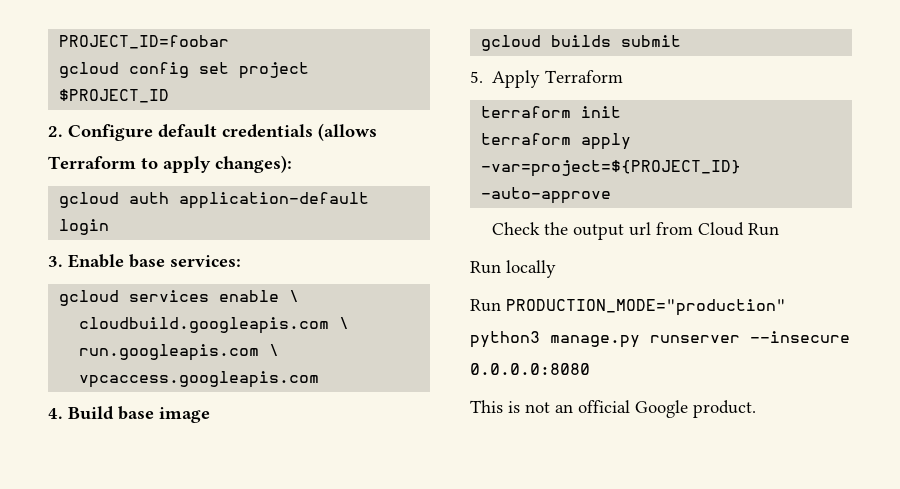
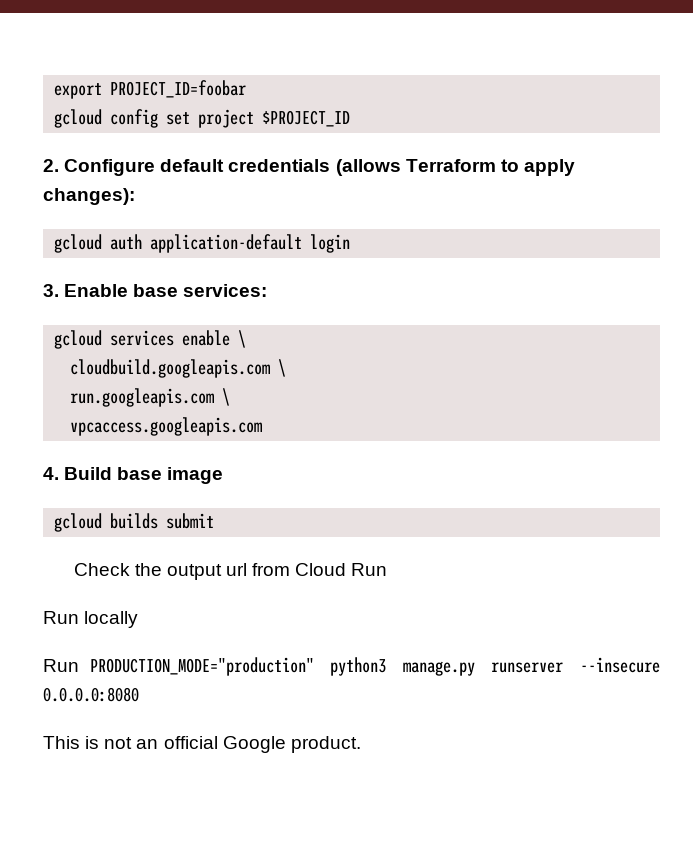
- PROJECT_ID=foobar
+ export PROJECT_ID=foobar
- 5. Apply Terraform
- terraform init
- terraform apply -var=project=${PROJECT_ID} -auto-approve

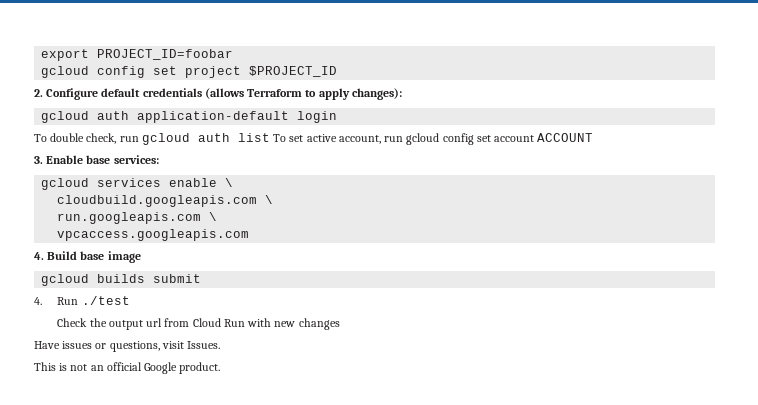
+ To double check, run gcloud auth list To set active account, run gcloud config set account ACCOUNT
+ 4. Run ./test
- Check the output url from Cloud Run
- Run locally
- Run PRODUCTION_MODE="production" python3 manage.py runserver --insecure 0.0.0.0:8080
+ Check the output url from Cloud Run with new changes
+ Have issues or questions, visit Issues.

